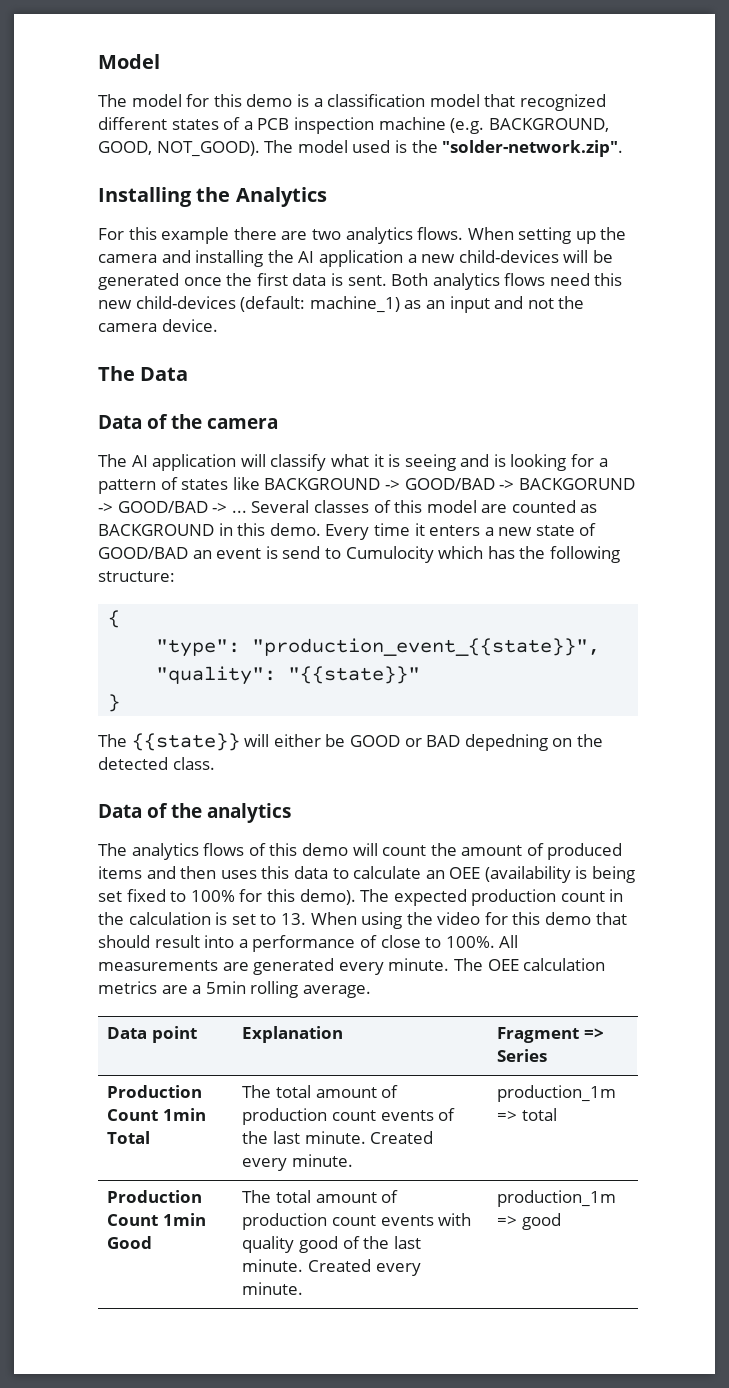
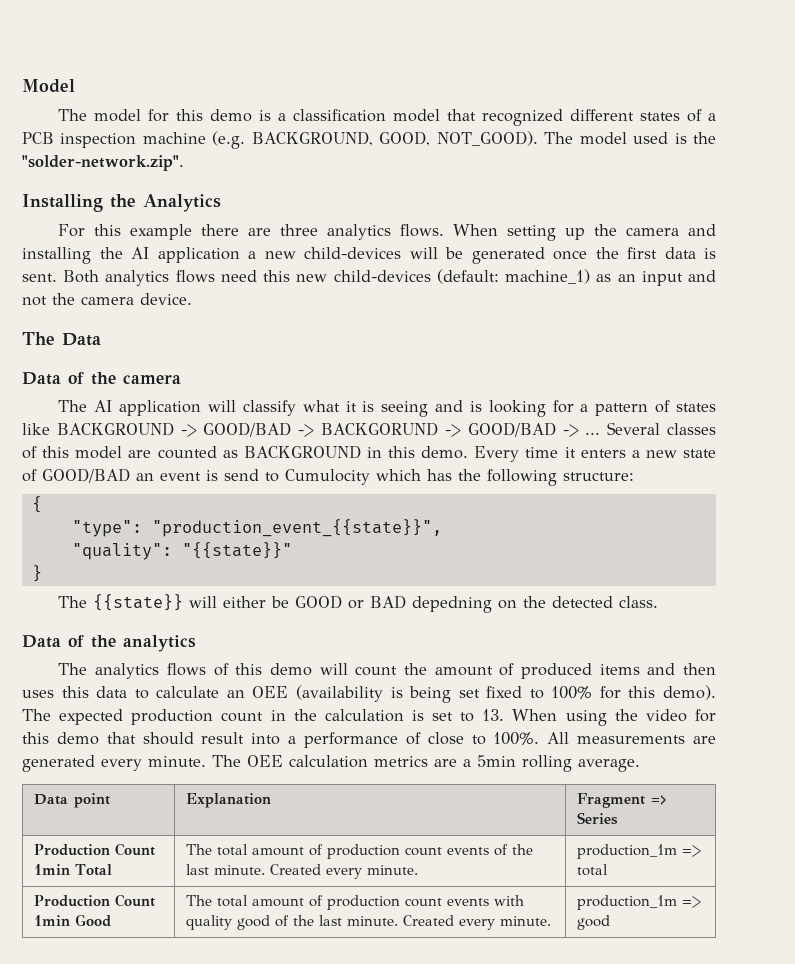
- For this example there are two analytics flows.
+ For this example there are three analytics flows.

